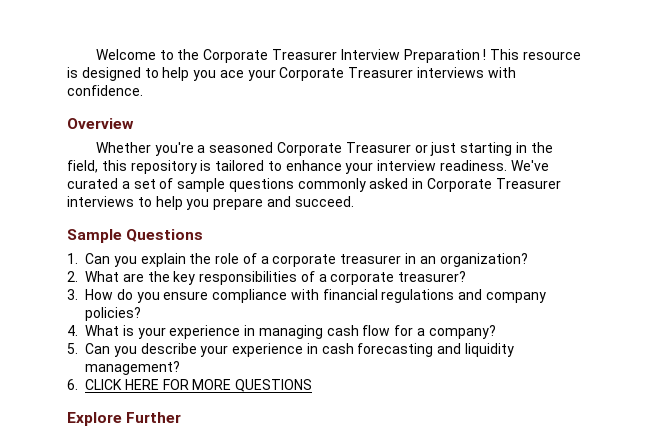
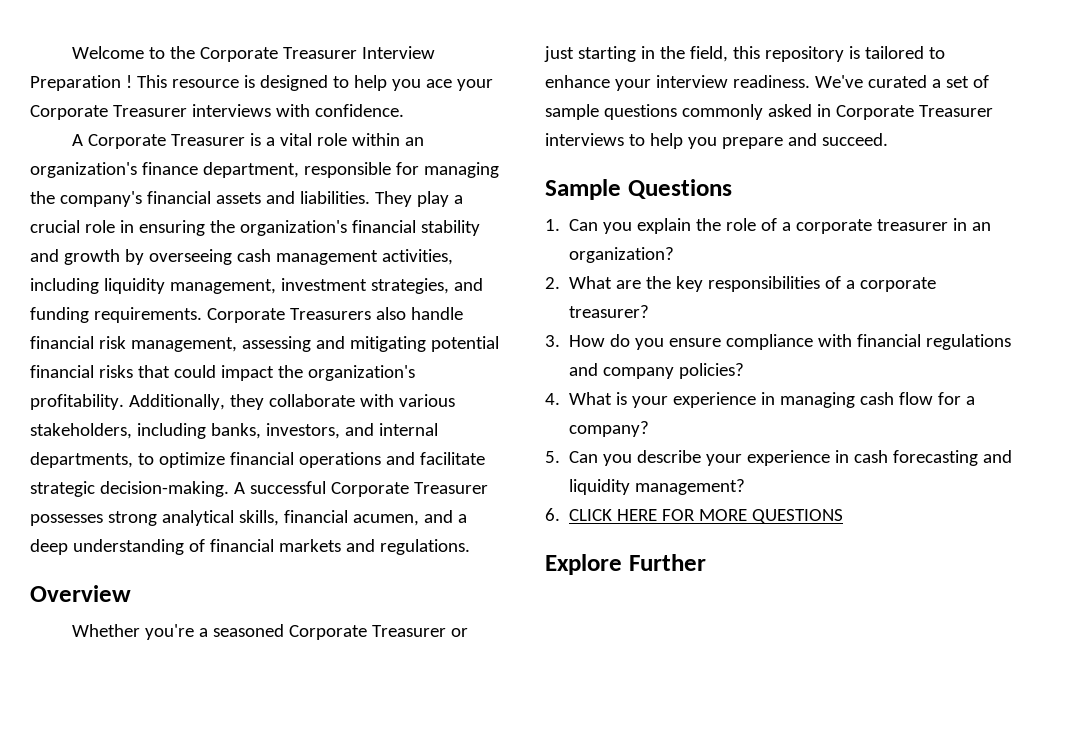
+ A Corporate Treasurer is a vital role within an organization's finance department, responsible for managing the company's financial assets and liabilities. They play a crucial role in ensuring the organization's financial stability and growth by overseeing cash management activities, including liquidity management, investment strategies, and funding requirements. Corporate Treasurers also handle financial risk management, assessing and mitigating potential financial risks that could impact the organization's profitability. Additionally, they collaborate with various stakeholders, including banks, investors, and internal departments, to optimize financial operations and facilitate strategic decision-making. A successful Corporate Treasurer possesses strong analytical skills, financial acumen, and a deep understanding of financial markets and regulations.

